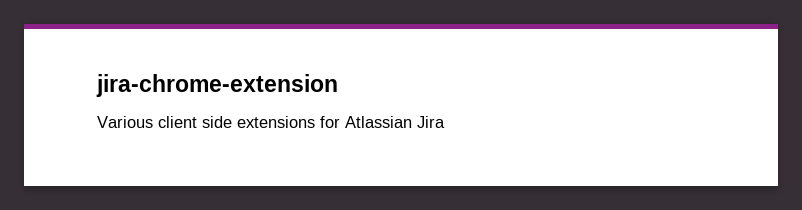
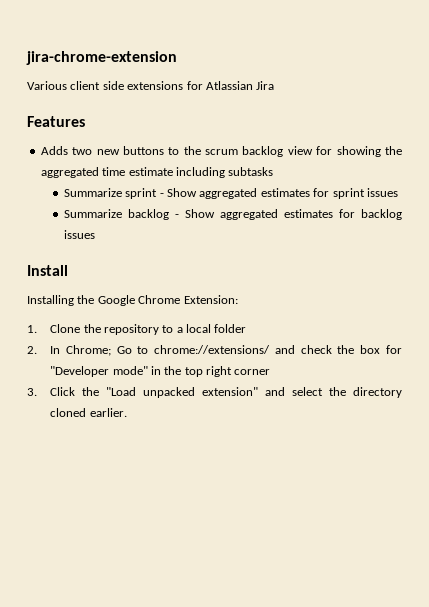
+ Features
+ Adds two new buttons to the scrum backlog view for showing the aggregated time estimate including subtasks
+ Summarize sprint - Show aggregated estimates for sprint issues
+ Summarize backlog - Show aggregated estimates for backlog issues
+ Install
+ Installing the Google Chrome Extension:
+ 1. Clone the repository to a local folder
+ 2. In Chrome; Go to chrome://extensions/ and check the box for "Developer mode" in the top right corner
+ 3. Click the "Load unpacked extension" and select the directory cloned earlier.

